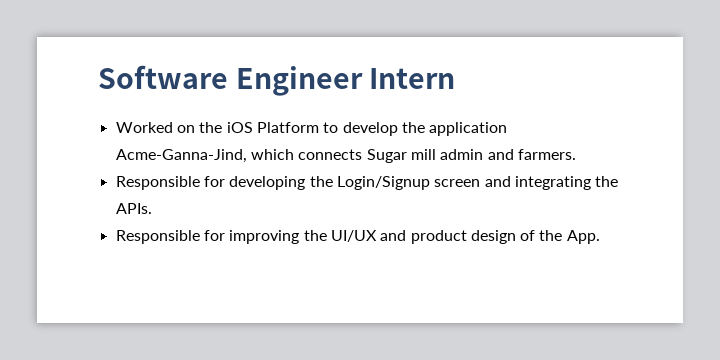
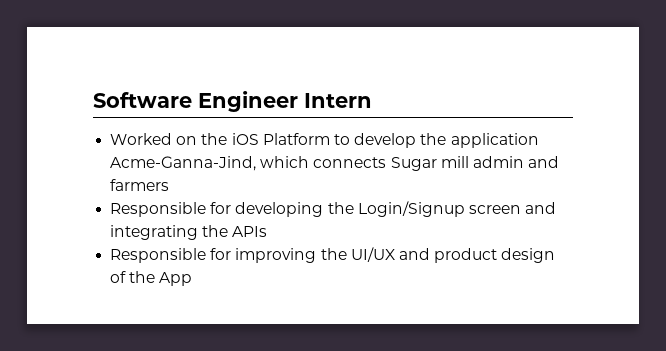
- Worked on the iOS Platform to develop the application Acme-Ganna-Jind, which connects Sugar mill admin and farmers.
+ Worked on the iOS Platform to develop the application Acme-Ganna-Jind, which connects Sugar mill admin and farmers
- Responsible for developing the Login/Signup screen and integrating the APIs.
+ Responsible for developing the Login/Signup screen and integrating the APIs
- Responsible for improving the UI/UX and product design of the App.
+ Responsible for improving the UI/UX and product design of the App

